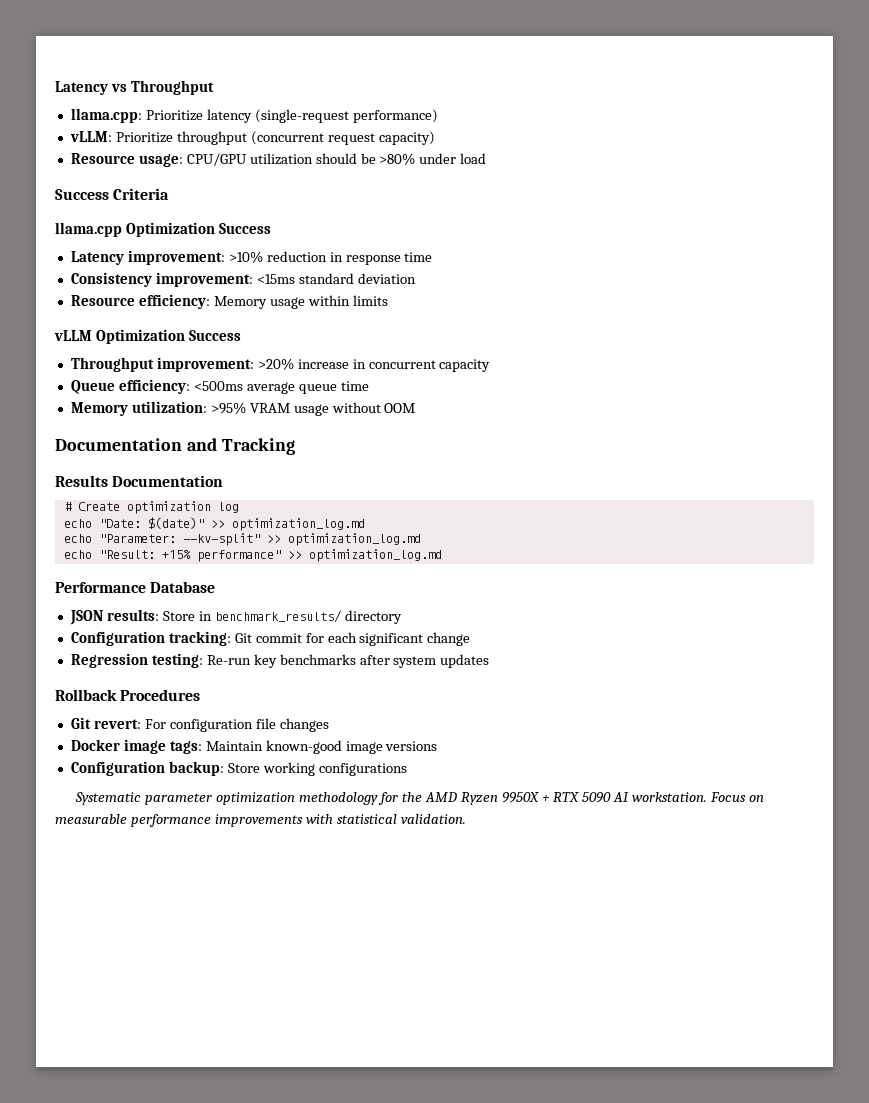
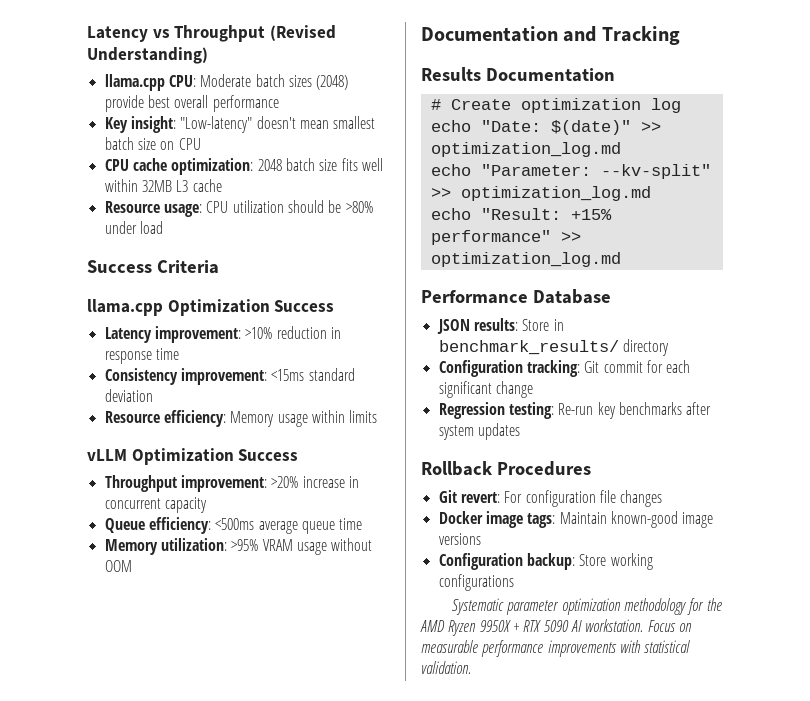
- Latency vs Throughput
- llama.cpp: Prioritize latency (single-request performance)
- vLLM: Prioritize throughput (concurrent request capacity)
+ Latency vs Throughput (Revised Understanding)
+ llama.cpp CPU: Moderate batch sizes (2048) provide best overall performance
+ Key insight: "Low-latency" doesn't mean smallest batch size on CPU
+ CPU cache optimization: 2048 batch size fits well within 32MB L3 cache
- Resource usage: CPU/GPU utilization should be >80% under load
+ Resource usage: CPU utilization should be >80% under load

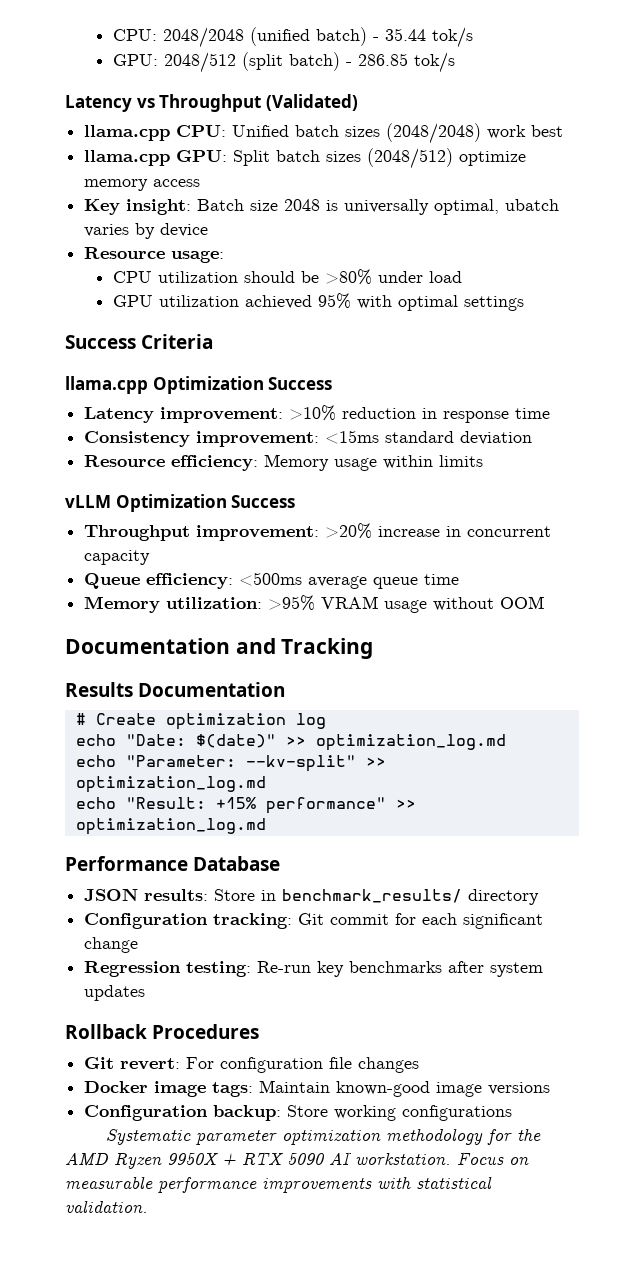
+ CPU: 2048/2048 (unified batch) - 35.44 tok/s
+ GPU: 2048/512 (split batch) - 286.85 tok/s
- Latency vs Throughput (Revised Understanding)
+ Latency vs Throughput (Validated)
- llama.cpp CPU: Moderate batch sizes (2048) provide best overall performance
- Key insight: "Low-latency" doesn't mean smallest batch size on CPU
- CPU cache optimization: 2048 batch size fits well within 32MB L3 cache
+ llama.cpp CPU: Unified batch sizes (2048/2048) work best
+ llama.cpp GPU: Split batch sizes (2048/512) optimize memory access
+ Key insight: Batch size 2048 is universally optimal, ubatch varies by device
- Resource usage: CPU utilization should be >80% under load
+ Resource usage:
+ CPU utilization should be >80% under load
+ GPU utilization achieved 95% with optimal settings

